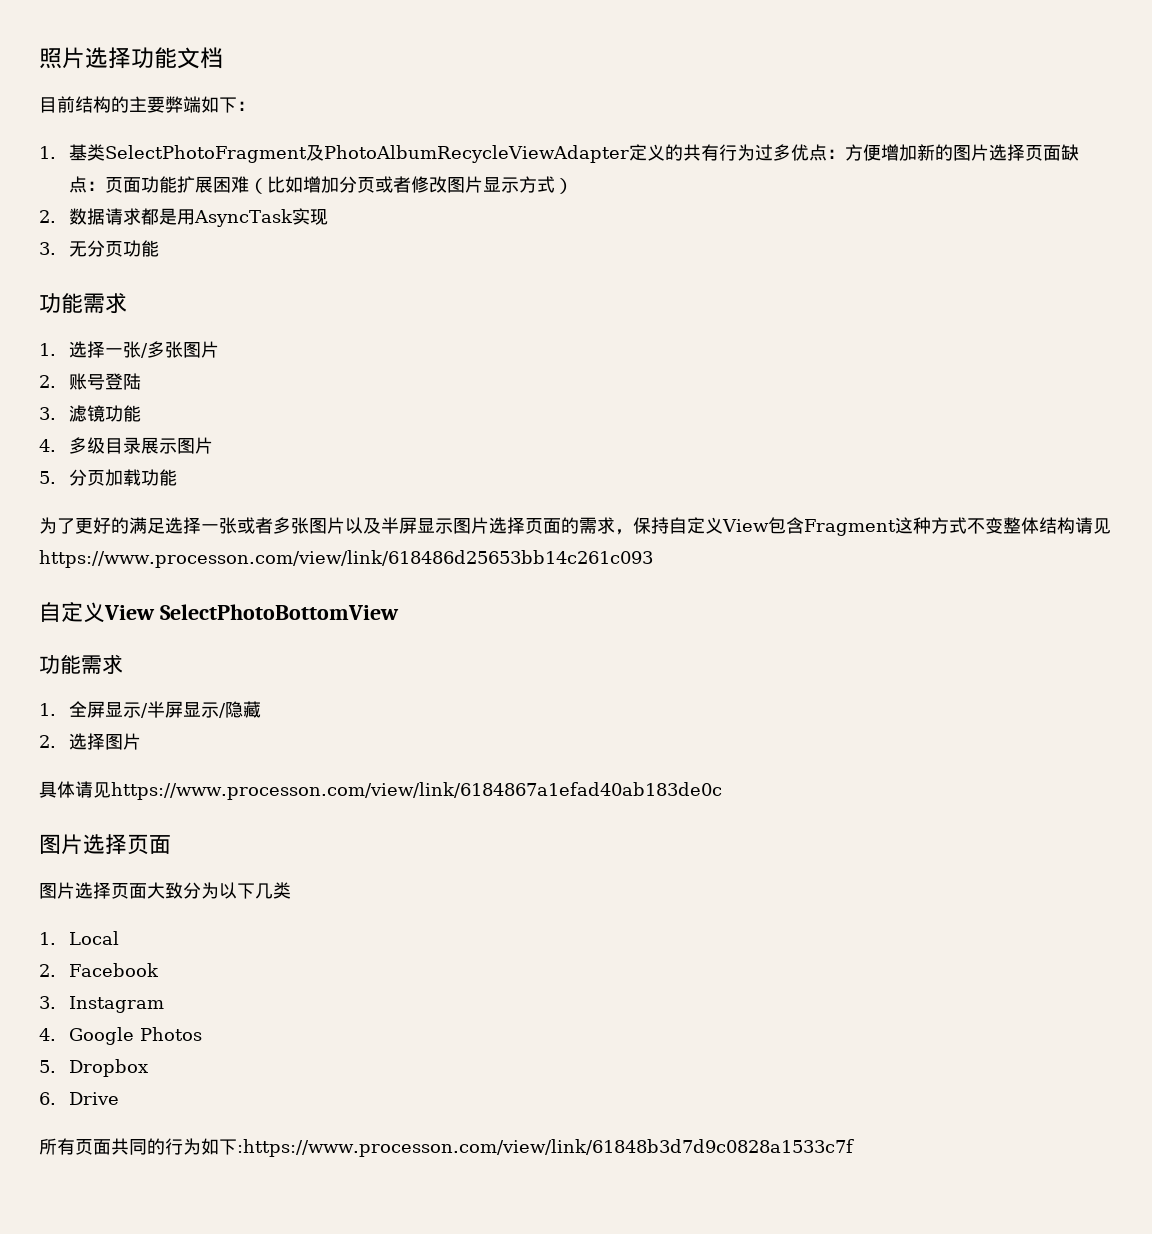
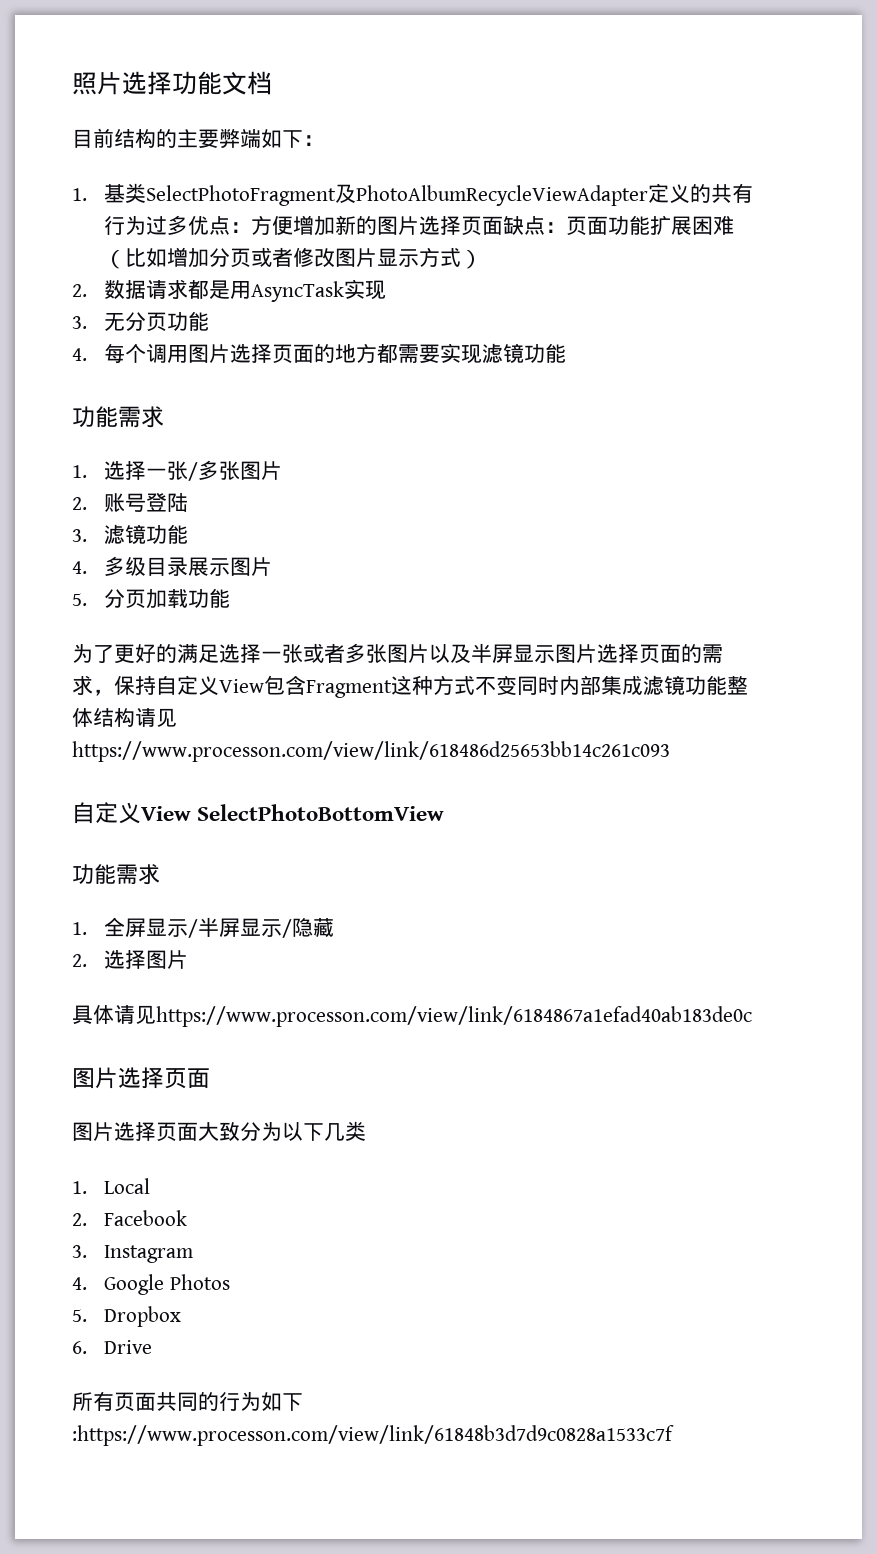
+ 4.每个调用图片选择页面的地方都需要实现滤镜功能
- 为了更好的满足选择一张或者多张图片以及半屏显示图片选择页面的需求，保持自定义View包含Fragment这种方式不变整体结构请见https://www.processon.com/view/link/618486d25653bb14c261c093
+ 为了更好的满足选择一张或者多张图片以及半屏显示图片选择页面的需求，保持自定义View包含Fragment这种方式不变同时内部集成滤镜功能整体结构请见https://www.processon.com/view/link/618486d25653bb14c261c093

